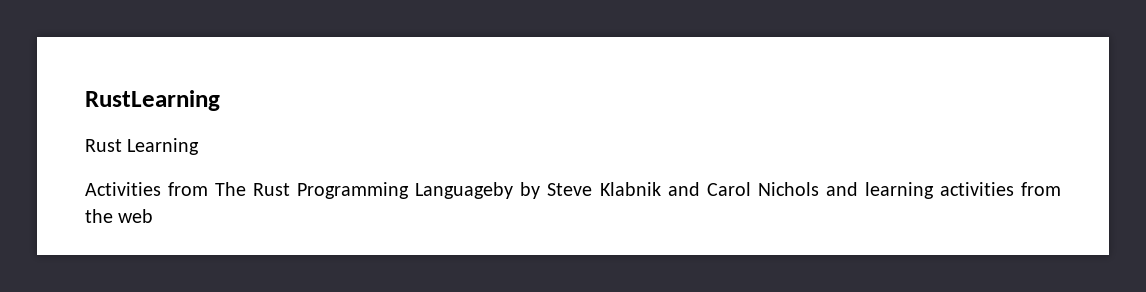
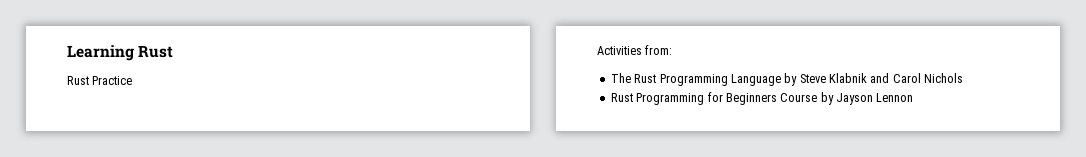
- RustLearning
- Rust Learning
+ Learning Rust
+ Rust Practice
- Activities from The Rust Programming Languageby by Steve Klabnik and Carol Nichols and learning activities from the web
+ Activities from:
+ The Rust Programming Language by Steve Klabnik and Carol Nichols
+ Rust Programming for Beginners Course by Jayson Lennon

